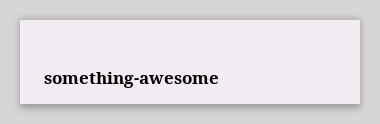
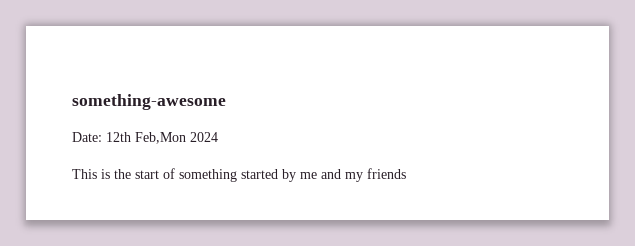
+ Date: 12th Feb,Mon 2024
+ This is the start of something started by me and my friends

